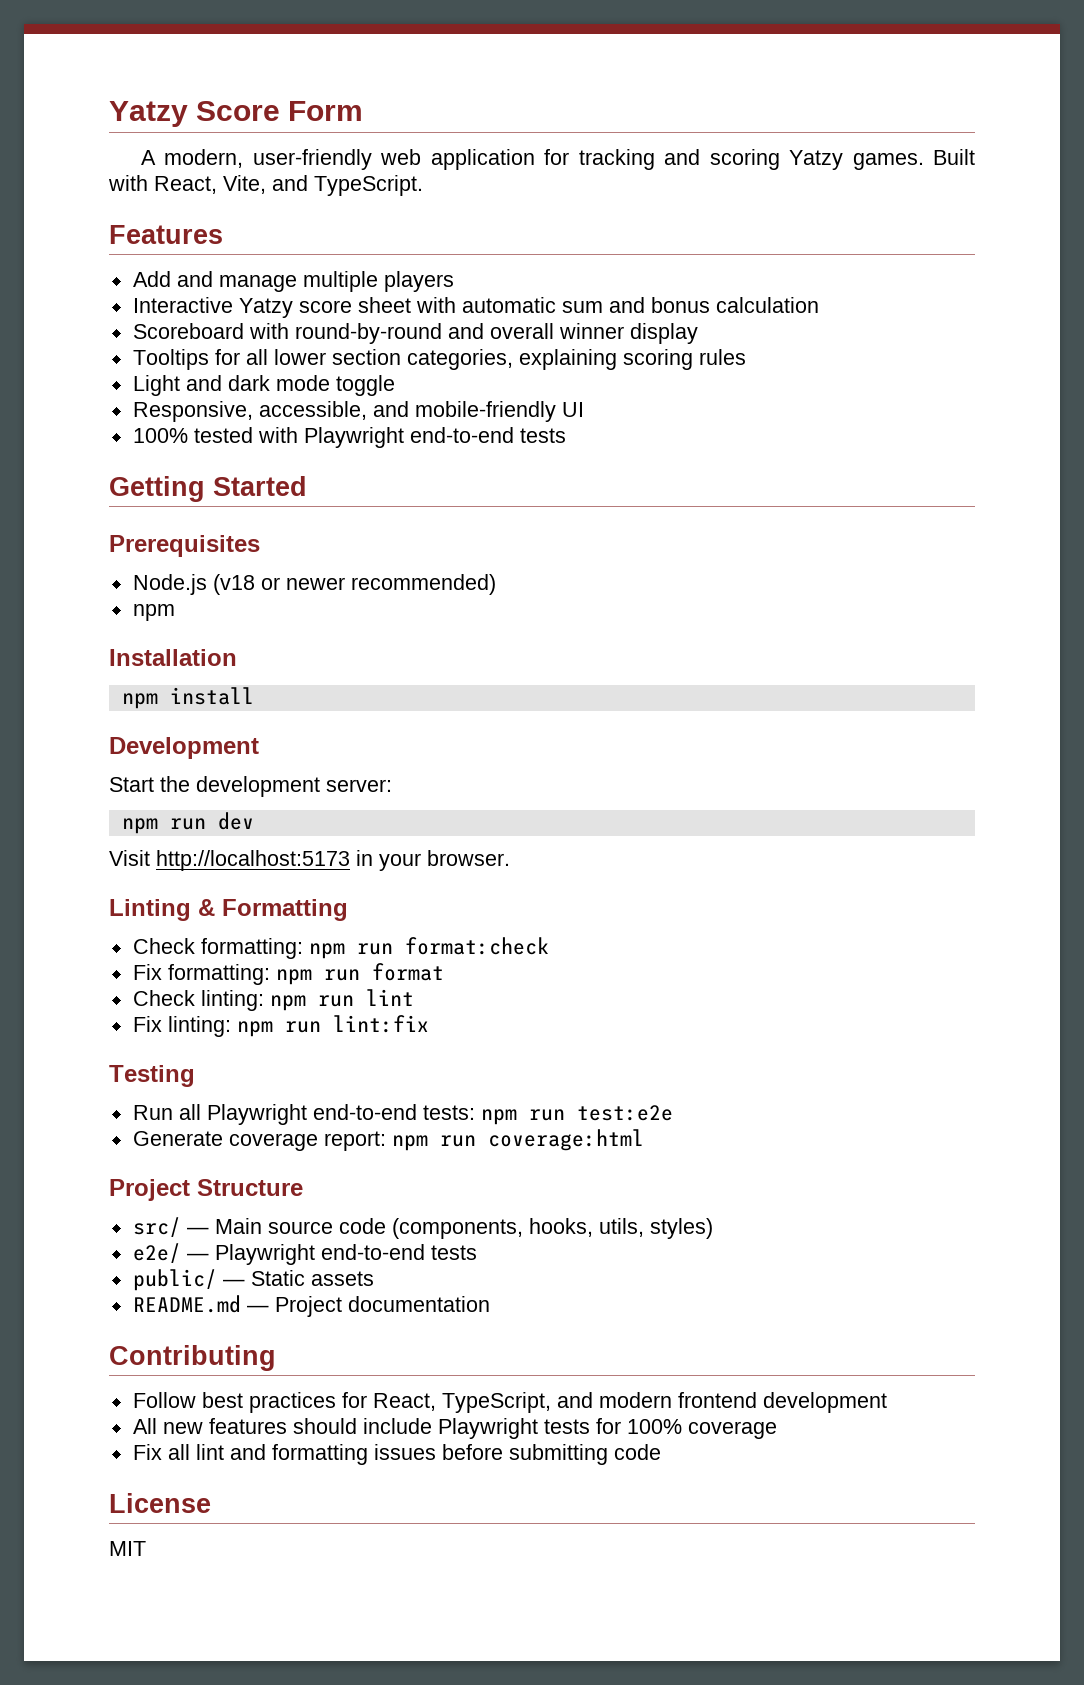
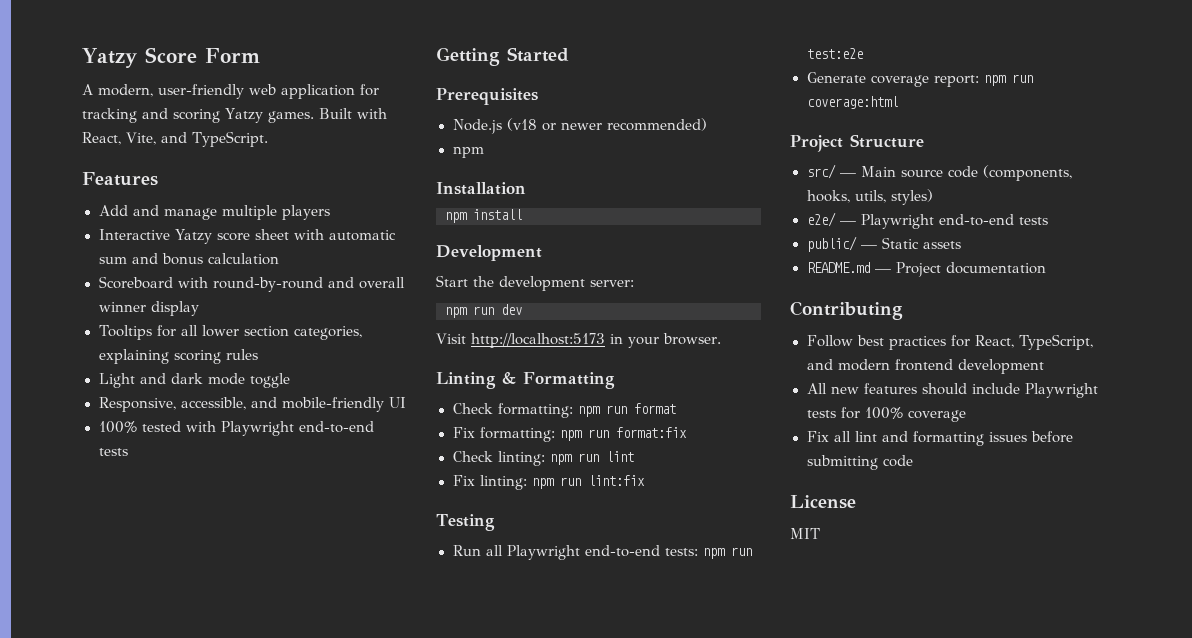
- Check formatting: npm run format:check
+ Check formatting: npm run format
- Fix formatting: npm run format
+ Fix formatting: npm run format:fix

